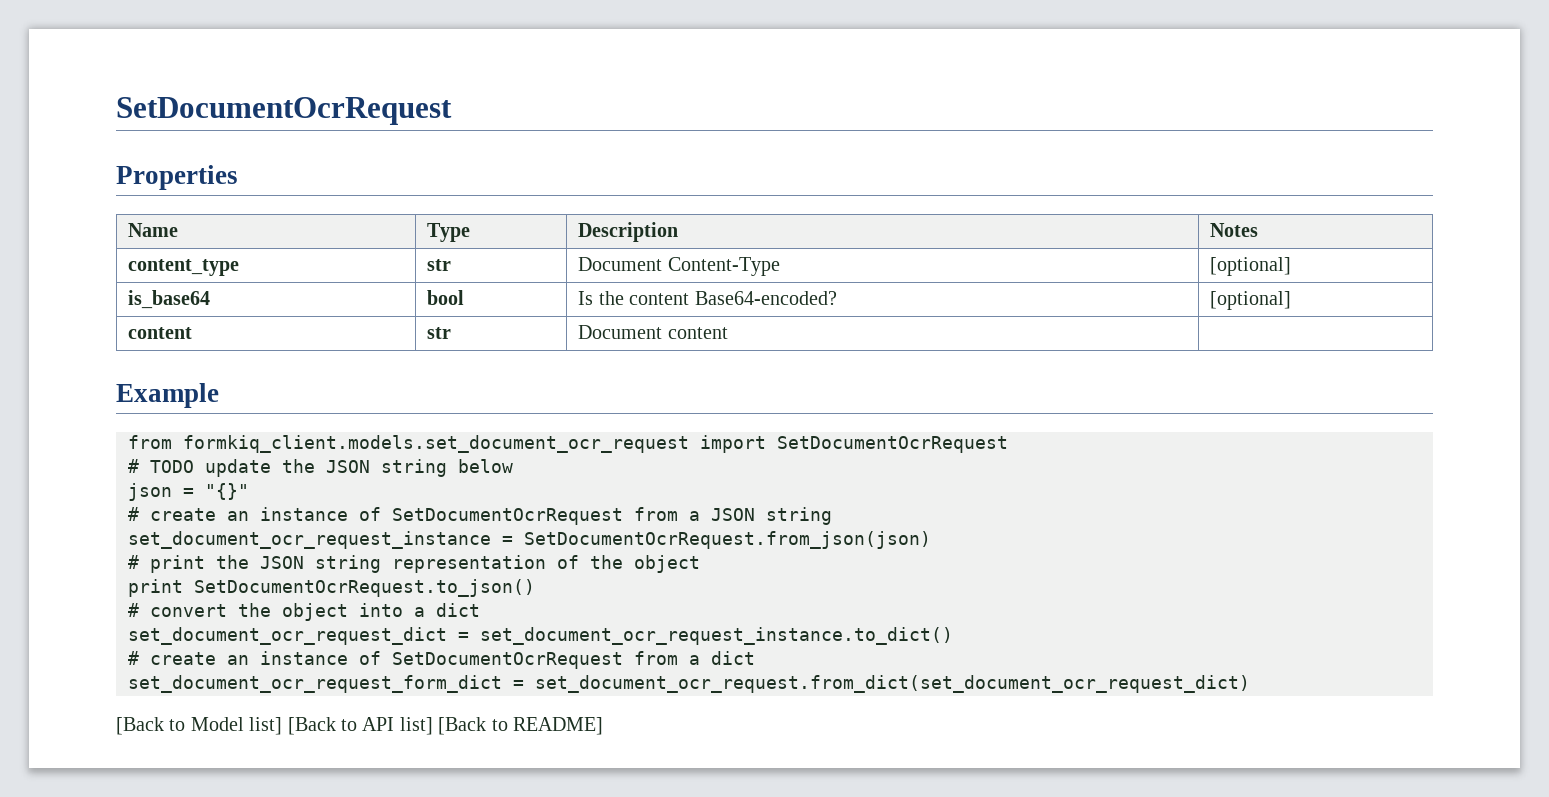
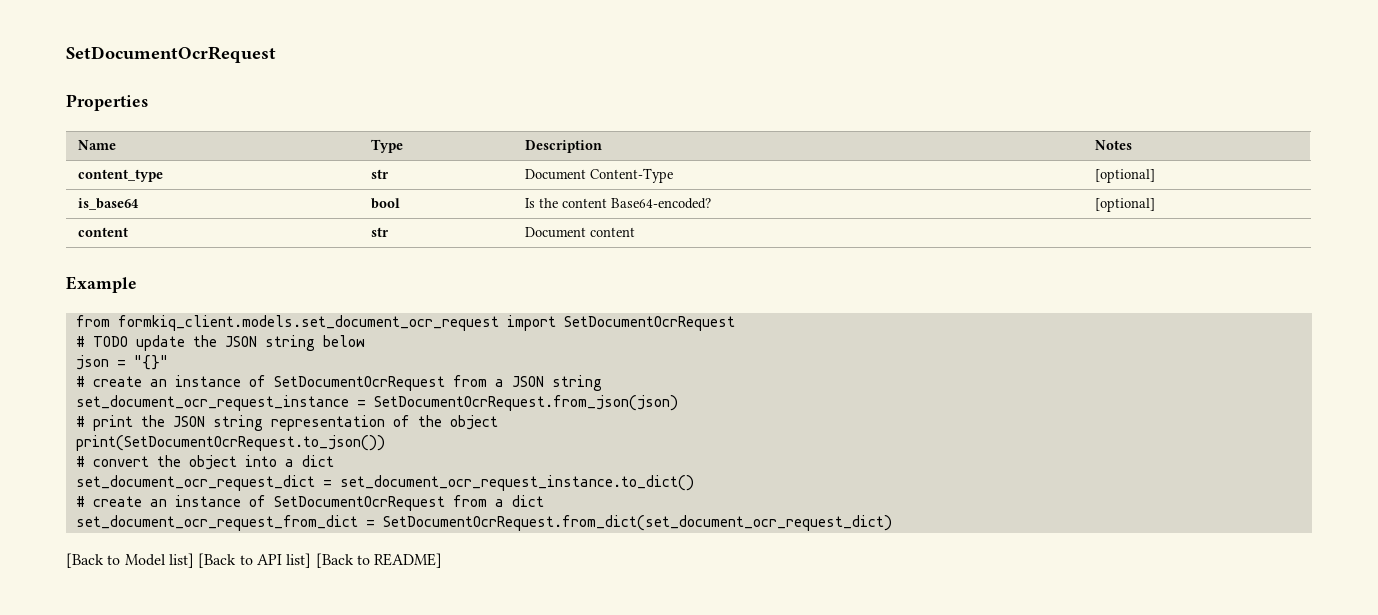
- print SetDocumentOcrRequest.to_json()
+ print(SetDocumentOcrRequest.to_json())
- set_document_ocr_request_form_dict = set_document_ocr_request.from_dict(set_document_ocr_request_dict)
+ set_document_ocr_request_from_dict = SetDocumentOcrRequest.from_dict(set_document_ocr_request_dict)

